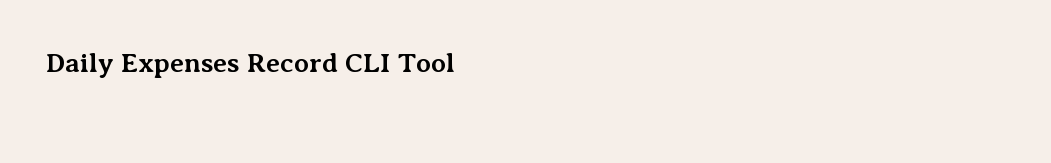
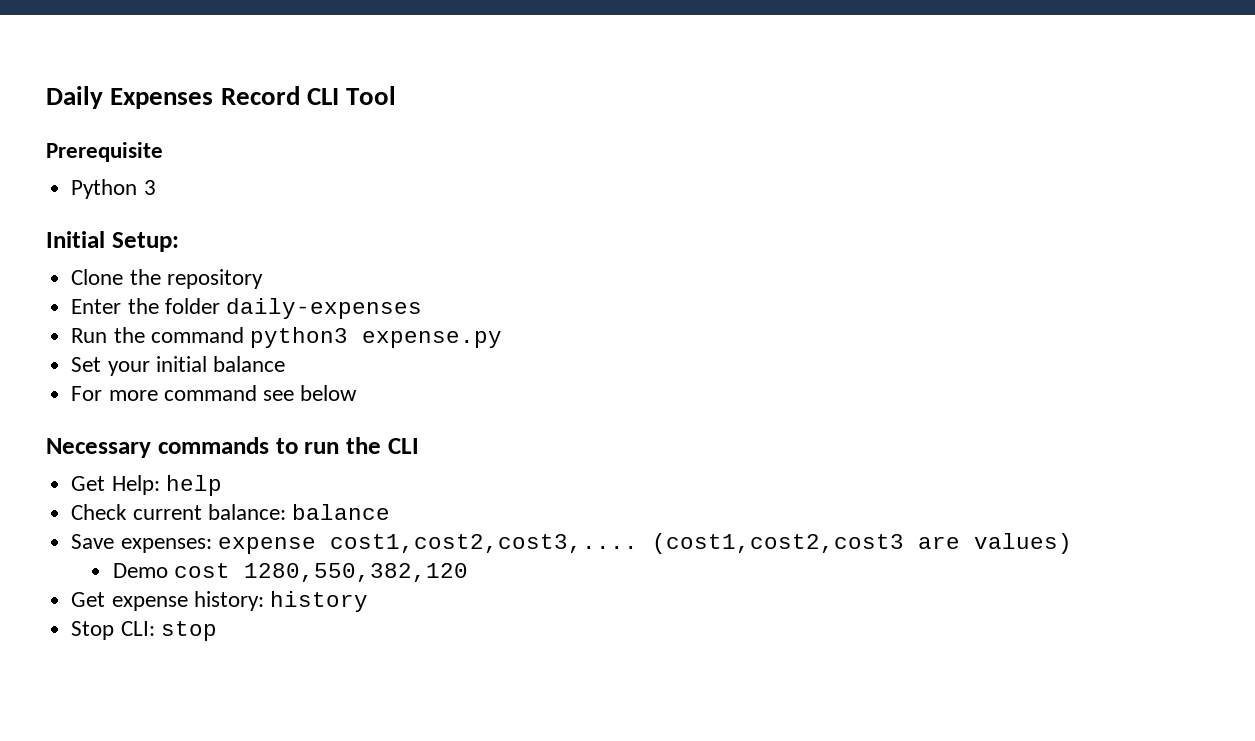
+ Prerequisite
+ Python 3
+ Initial Setup:
+ Clone the repository
+ Enter the folder daily-expenses
+ Run the command python3 expense.py
+ Set your initial balance
+ For more command see below
+ Necessary commands to run the CLI
+ Get Help: help
+ Check current balance: balance
+ Save expenses: expense cost1,cost2,cost3,.... (cost1,cost2,cost3 are values)
+ Demo cost 1280,550,382,120
+ Get expense history: history
+ Stop CLI: stop

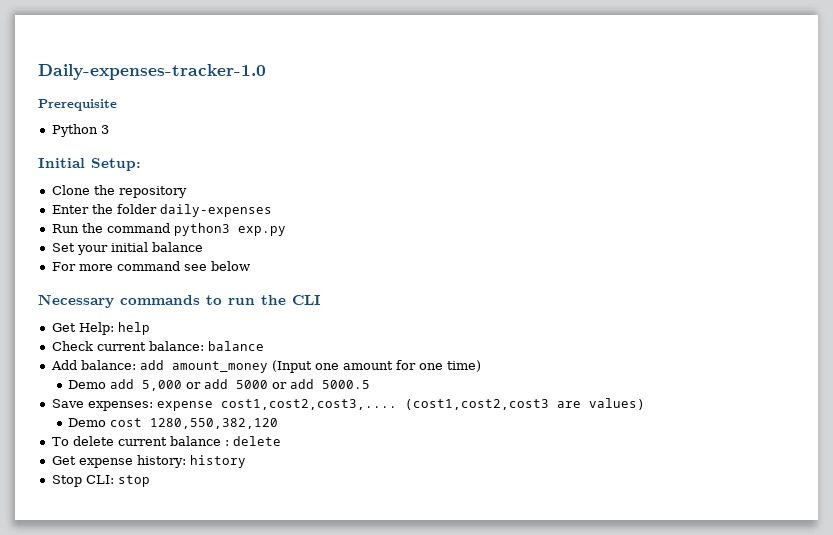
- Daily Expenses Record CLI Tool
+ Daily-expenses-tracker-1.0
- Run the command python3 expense.py
+ Run the command python3 exp.py
+ Add balance: add amount_money (Input one amount for one time)
+ Demo add 5,000 or add 5000 or add 5000.5
+ To delete current balance : delete

